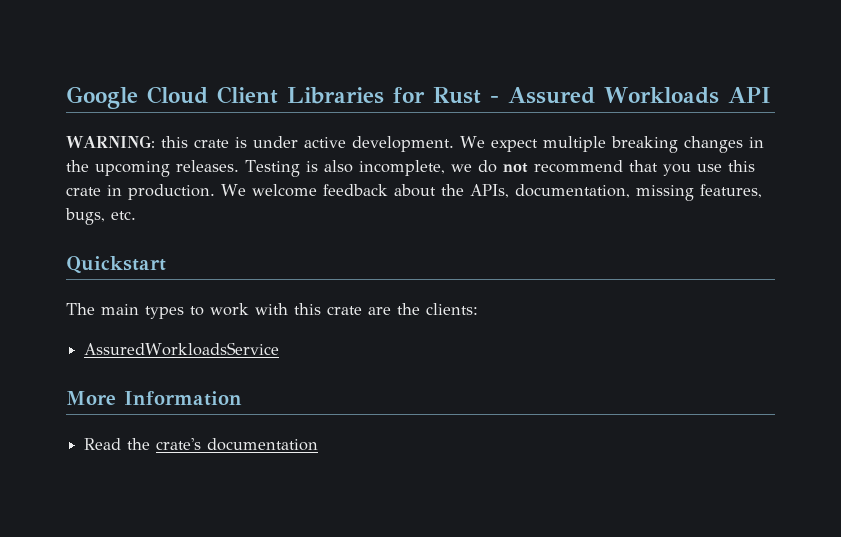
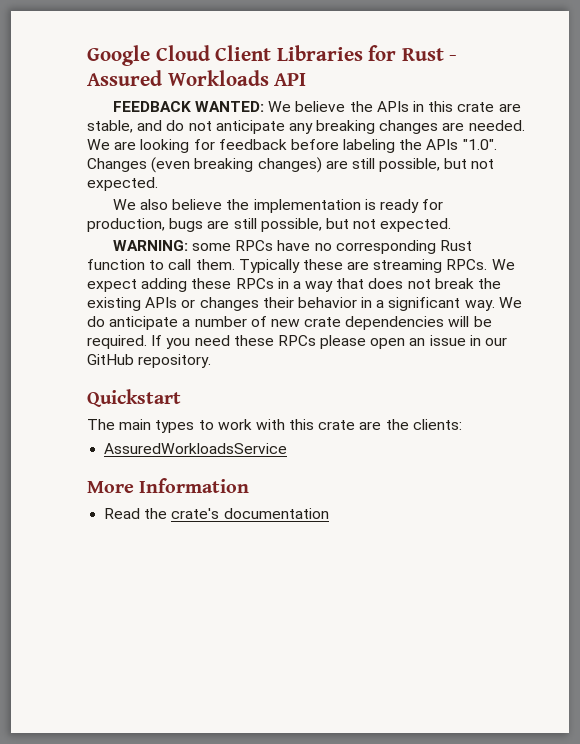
- WARNING: this crate is under active development. We expect multiple breaking changes in the upcoming releases. Testing is also incomplete, we do not recommend that you use this crate in production. We welcome feedback about the APIs, documentation, missing features, bugs, etc.
+ FEEDBACK WANTED: We believe the APIs in this crate are stable, and do not anticipate any breaking changes are needed. We are looking for feedback before labeling the APIs "1.0". Changes (even breaking changes) are still possible, but not expected.
+ We also believe the implementation is ready for production, bugs are still possible, but not expected.
+ WARNING: some RPCs have no corresponding Rust function to call them. Typically these are streaming RPCs. We expect adding these RPCs in a way that does not break the existing APIs or changes their behavior in a significant way. We do anticipate a number of new crate dependencies will be required. If you need these RPCs please open an issue in our GitHub repository.

